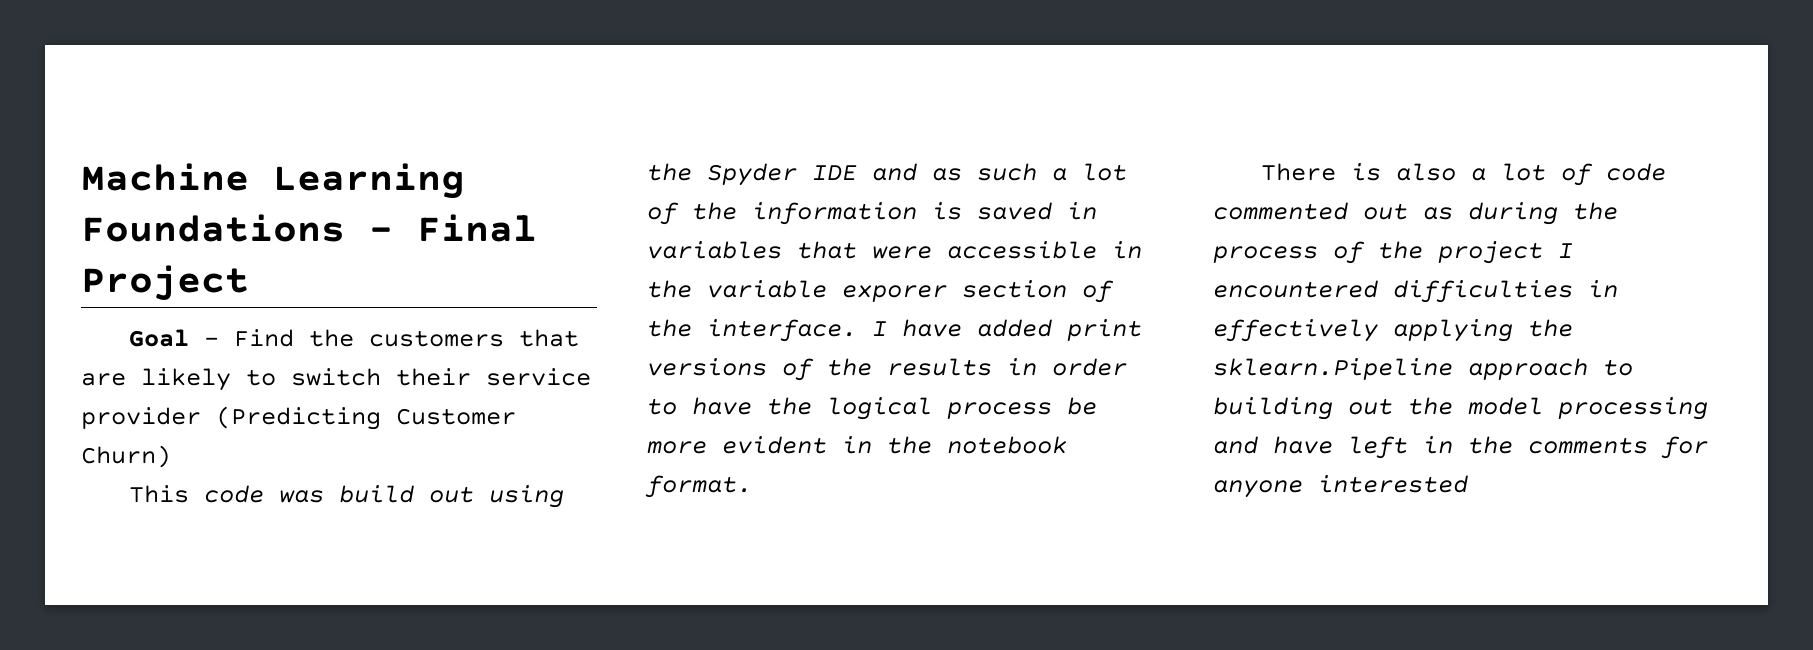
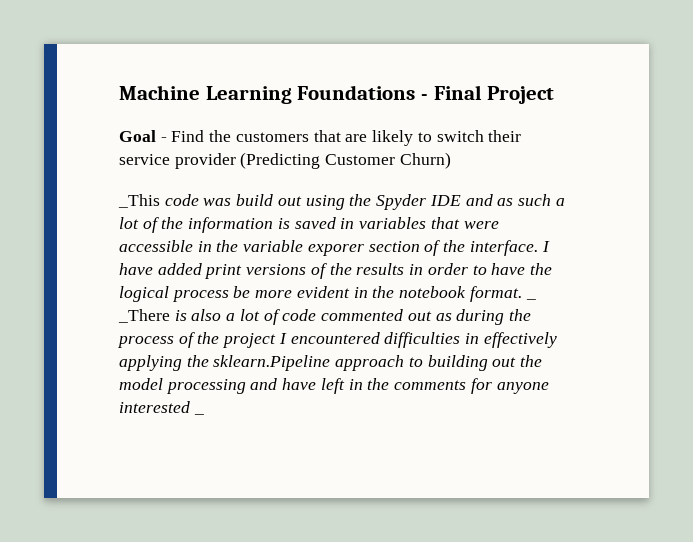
- This code was build out using the Spyder IDE and as such a lot of the information is saved in variables that were accessible in the variable exporer section of the interface.
+ _This code was build out using the Spyder IDE and as such a lot of the information is saved in variables that were accessible in the variable exporer section of the interface.
- I have added print versions of the results in order to have the logical process be more evident in the notebook format.
- There is also a lot of code commented out as during the process of the project I encountered difficulties in effectively applying the sklearn.Pipeline approach to building out the model processing and have left in the comments for anyone interested
+ I have added print versions of the results in order to have the logical process be more evident in the notebook format. _ _There is also a lot of code commented out as during the process of the project I encountered difficulties in effectively applying the sklearn.Pipeline approach to building out the model processing and have left in the comments for anyone interested _

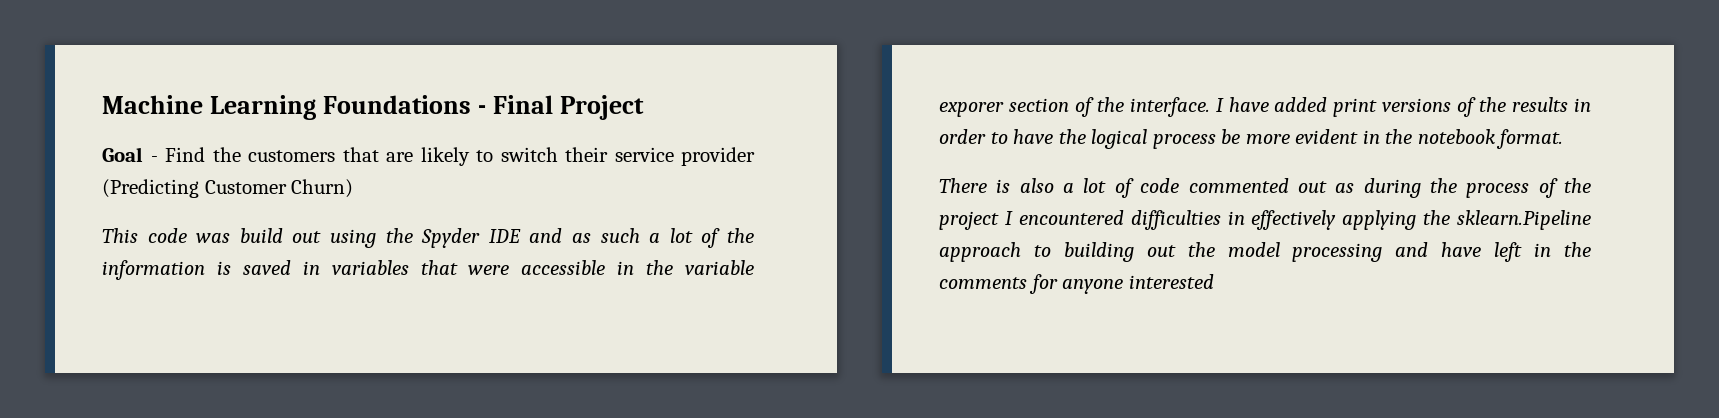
- _This code was build out using the Spyder IDE and as such a lot of the information is saved in variables that were accessible in the variable exporer section of the interface.
+ This code was build out using the Spyder IDE and as such a lot of the information is saved in variables that were accessible in the variable exporer section of the interface.
- I have added print versions of the results in order to have the logical process be more evident in the notebook format. _ _There is also a lot of code commented out as during the process of the project I encountered difficulties in effectively applying the sklearn.Pipeline approach to building out the model processing and have left in the comments for anyone interested _
+ I have added print versions of the results in order to have the logical process be more evident in the notebook format.
+ There is also a lot of code commented out as during the process of the project I encountered difficulties in effectively applying the sklearn.Pipeline approach to building out the model processing and have left in the comments for anyone interested

